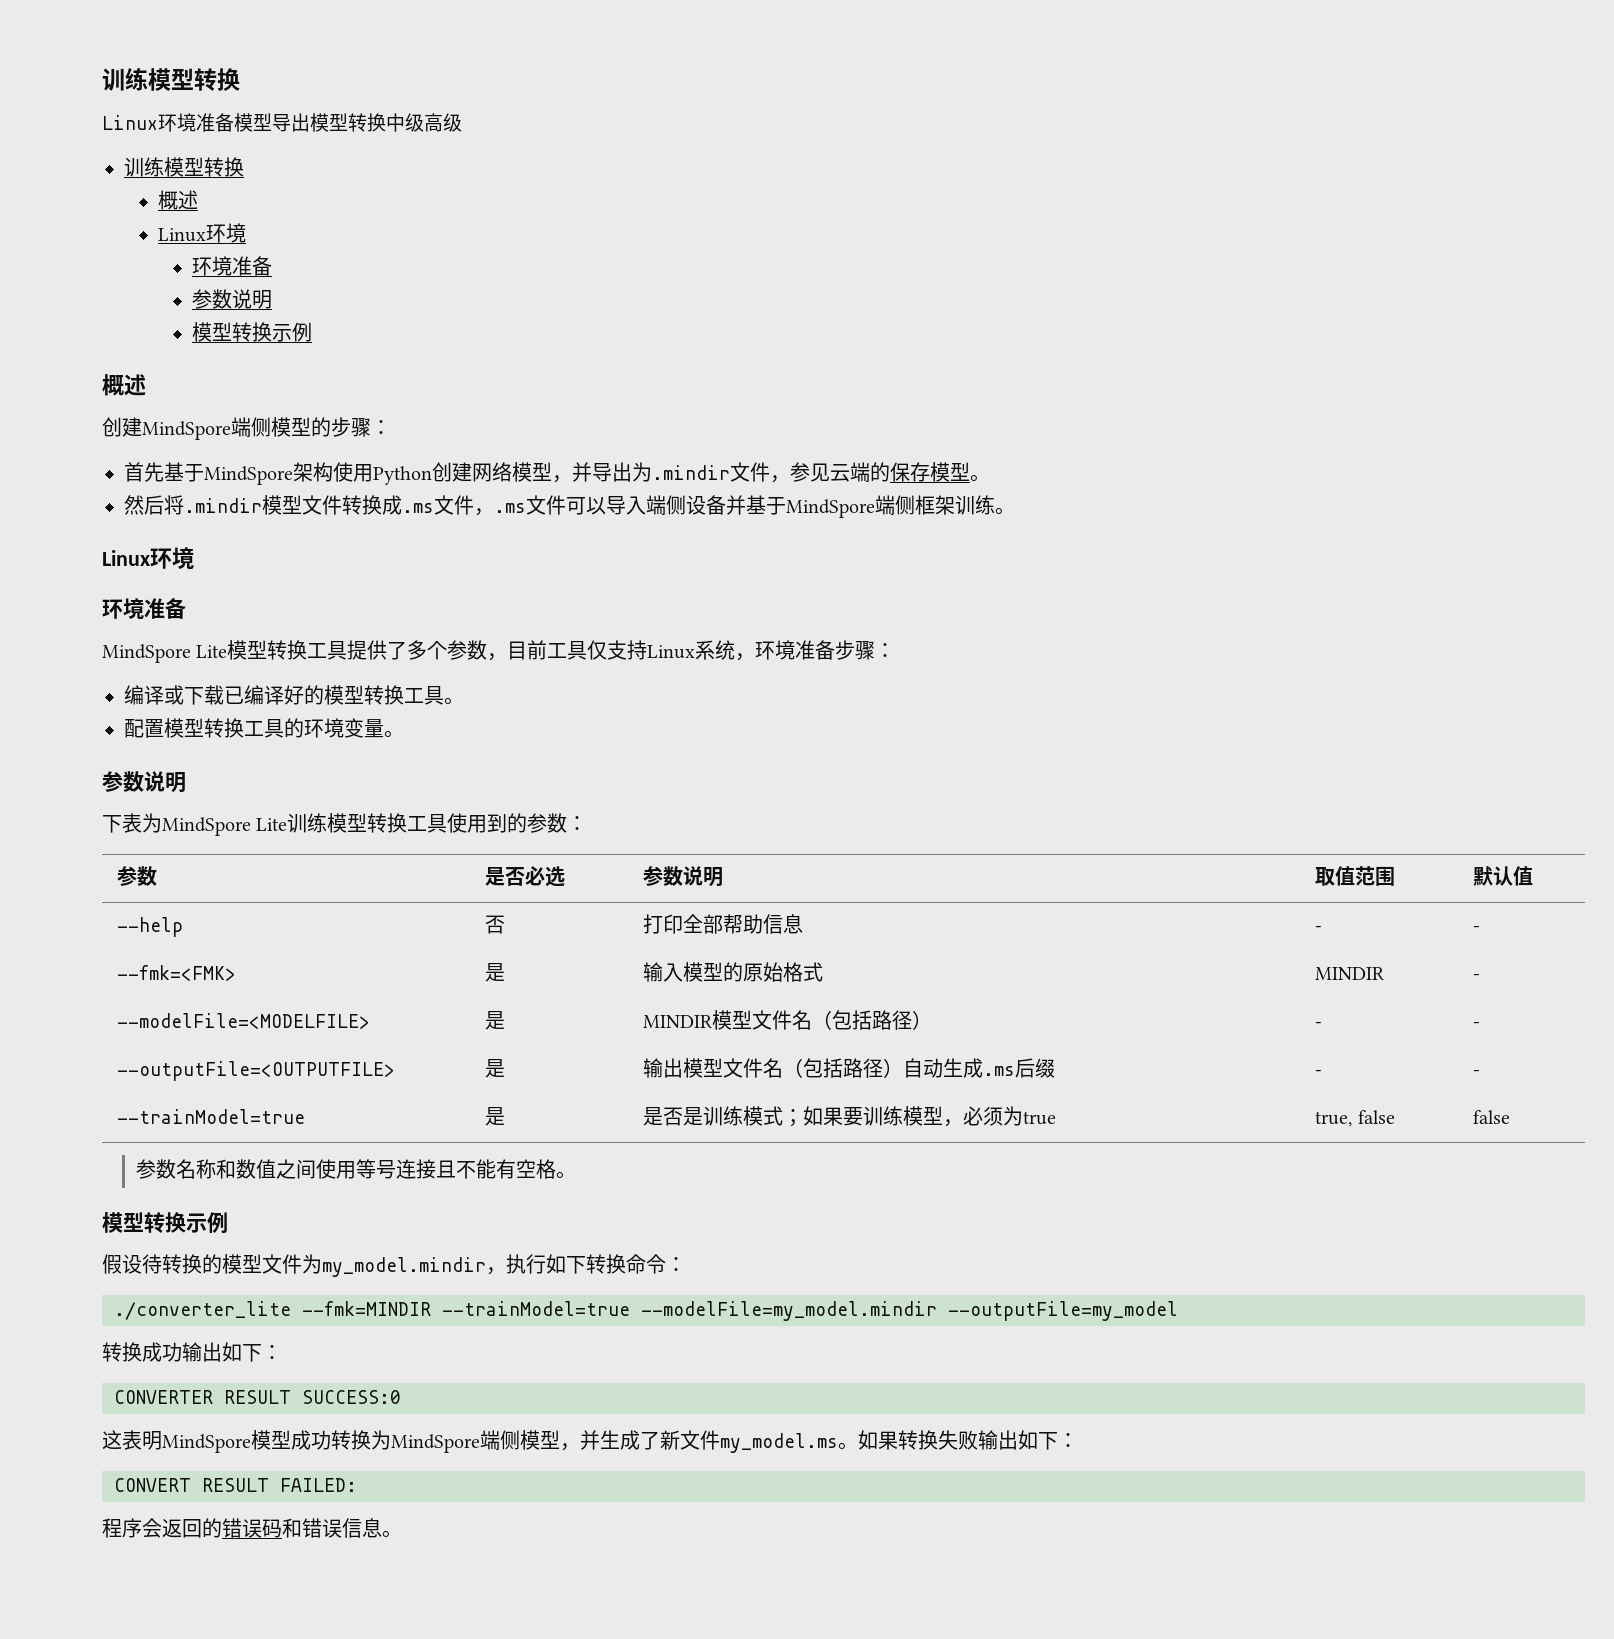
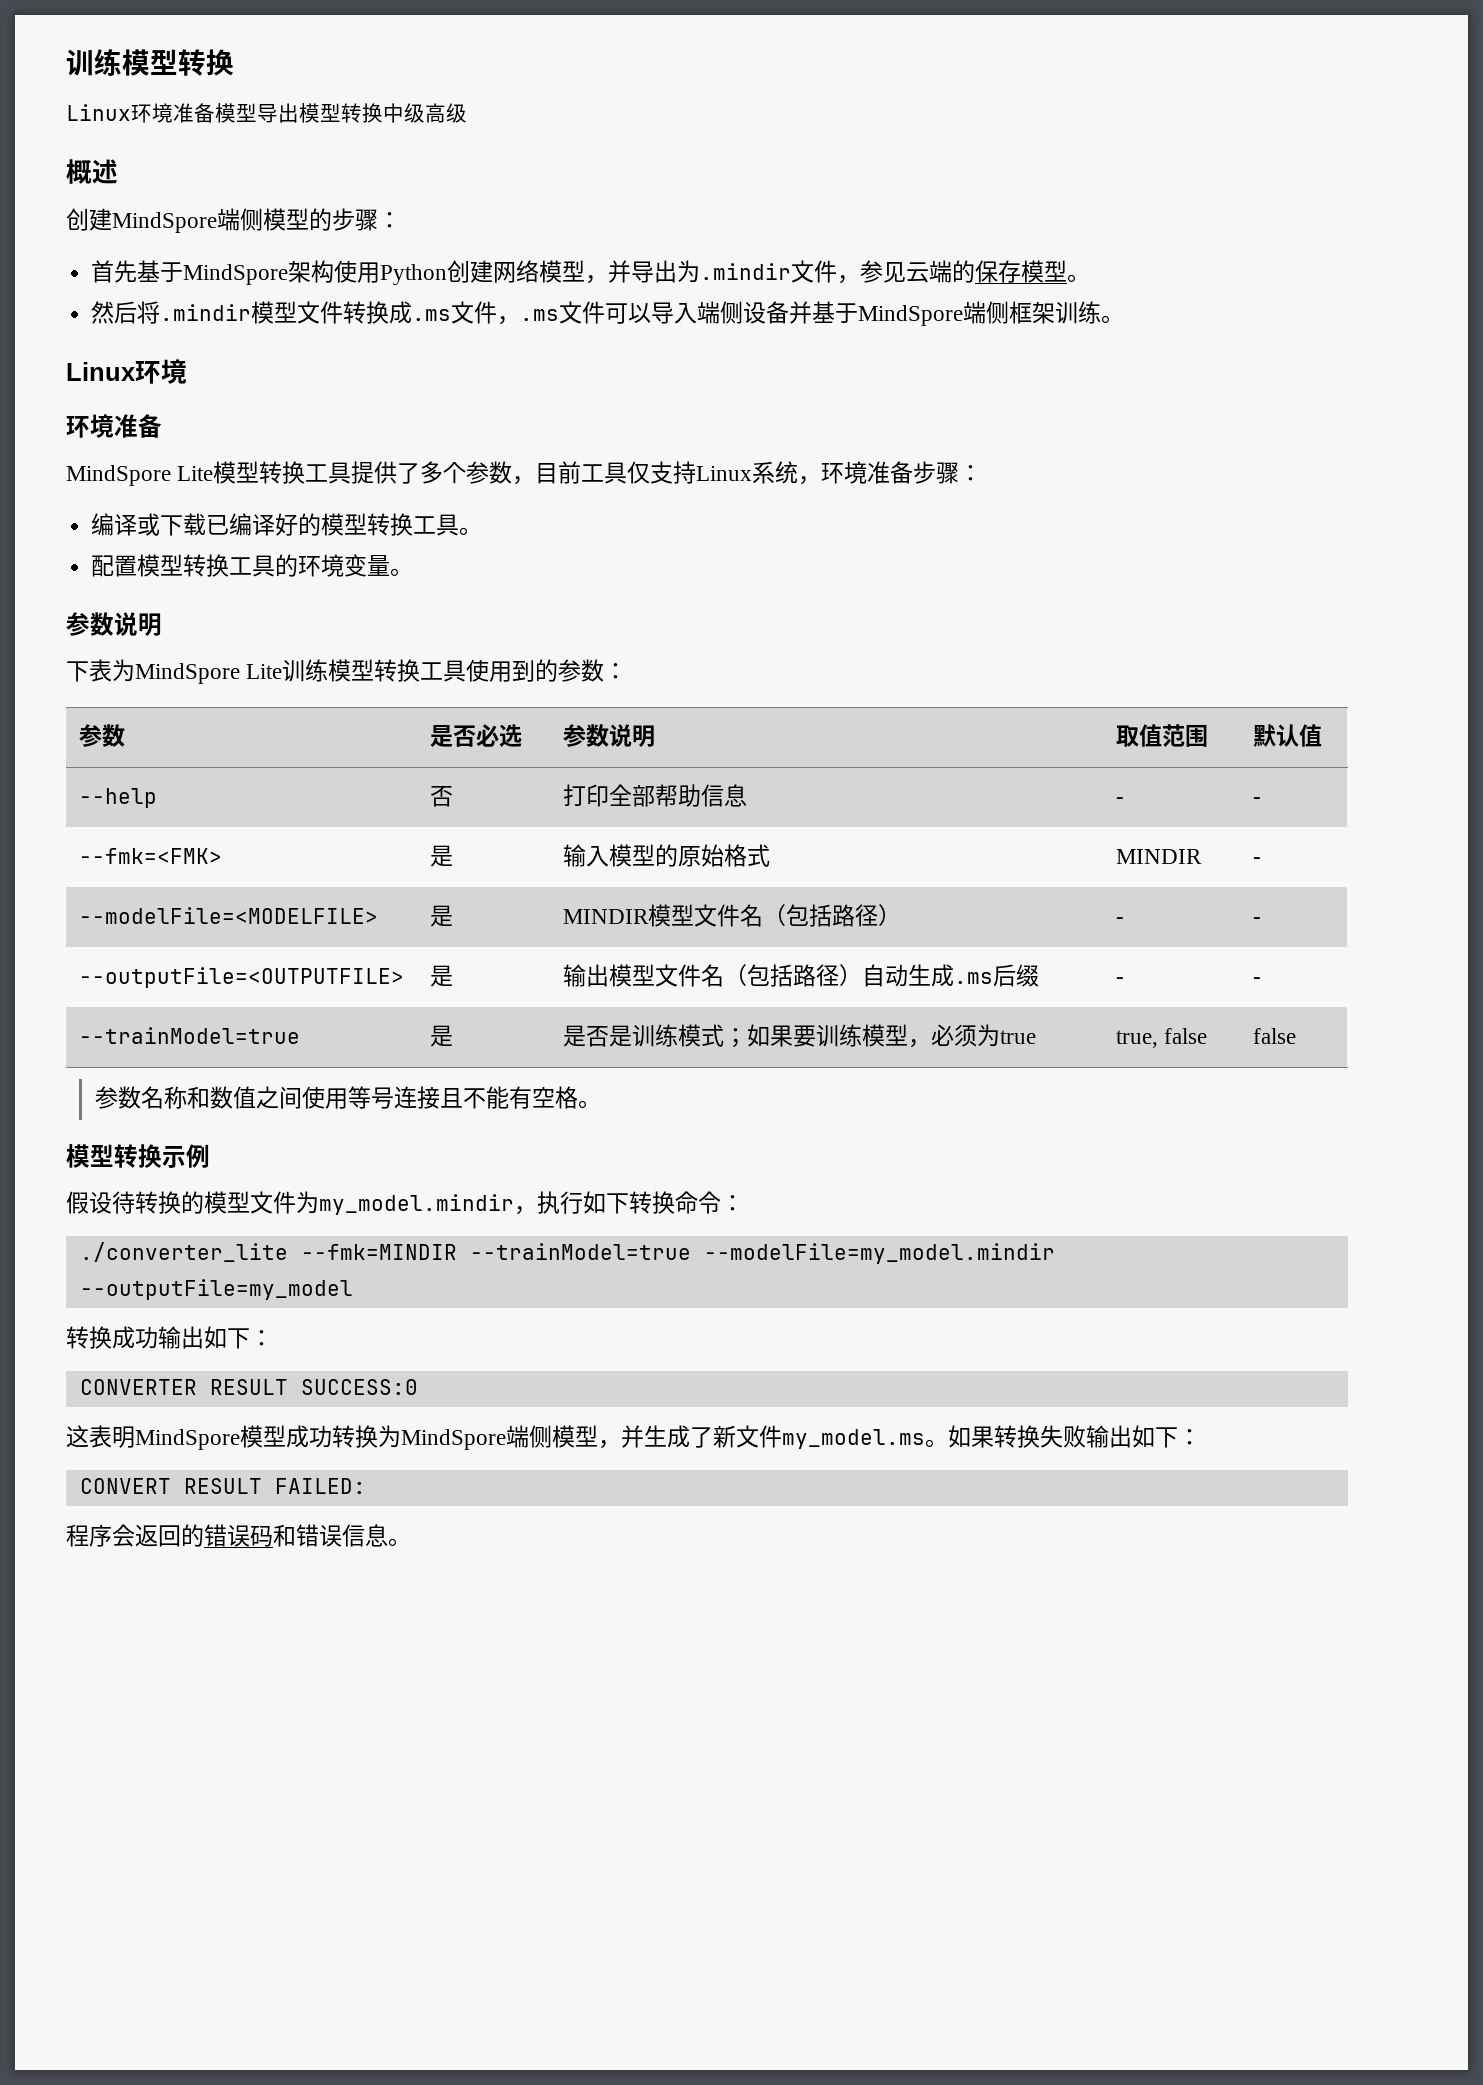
  Linux环境准备模型导出模型转换中级高级
- 训练模型转换
- 概述
- Linux环境
- 环境准备
- 参数说明
- 模型转换示例

